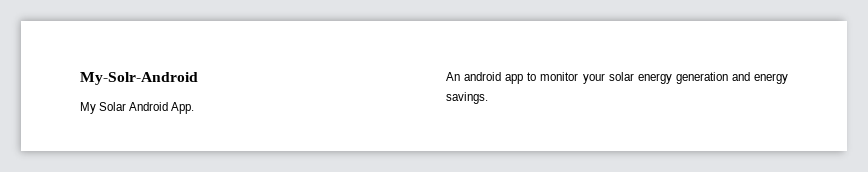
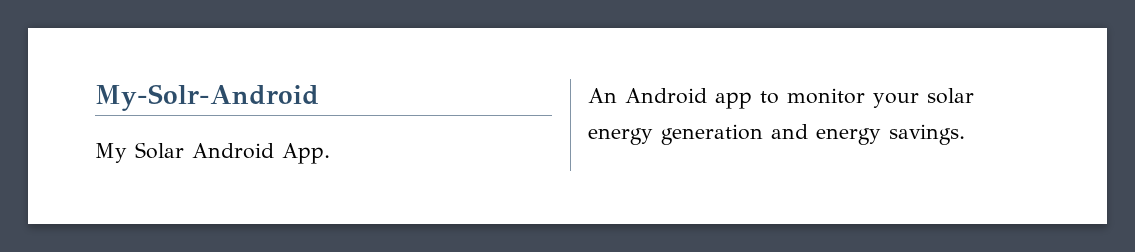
- An android app to monitor your solar energy generation and energy savings.
+ An Android app to monitor your solar energy generation and energy savings.

